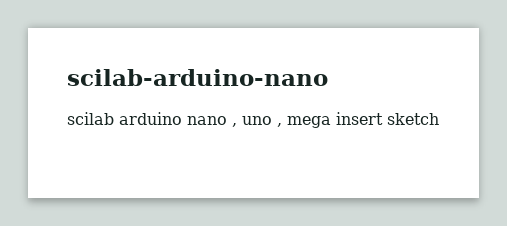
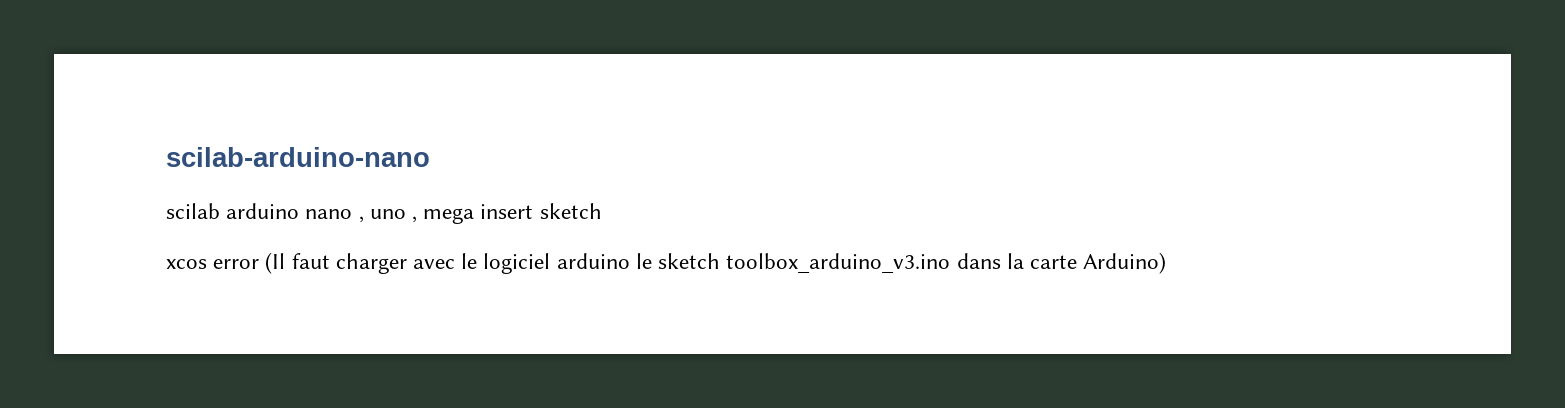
+ xcos error (Il faut charger avec le logiciel arduino le sketch toolbox_arduino_v3.ino dans la carte Arduino)

